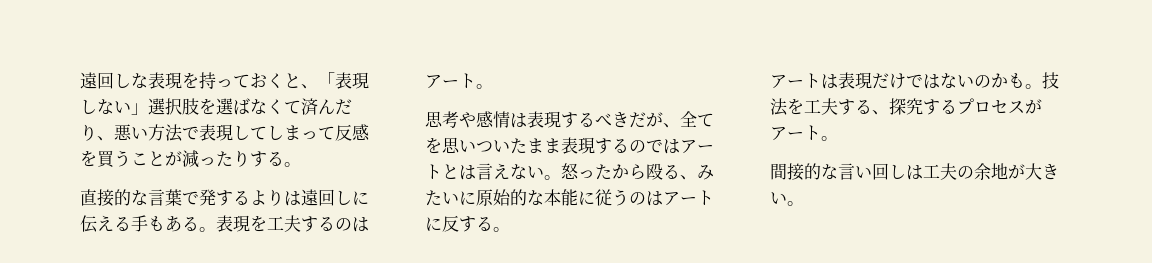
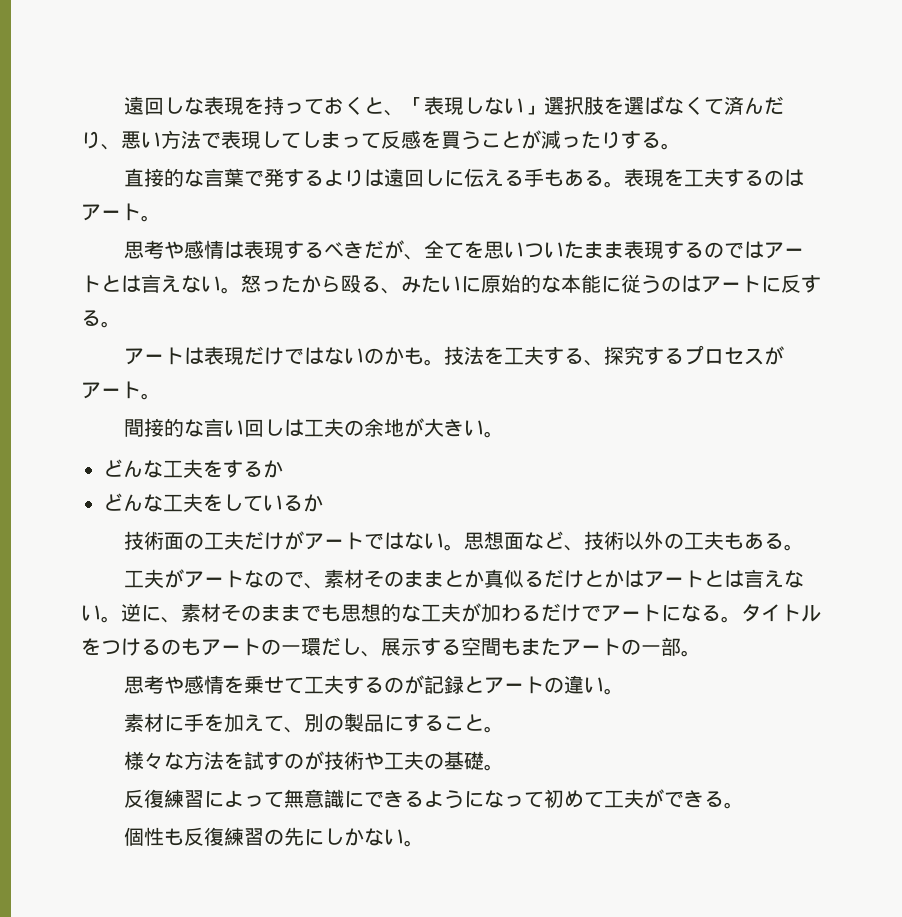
+ どんな工夫をするか
+ どんな工夫をしているか
+ 技術面の工夫だけがアートではない。思想面など、技術以外の工夫もある。
+ 工夫がアートなので、素材そのままとか真似るだけとかはアートとは言えない。逆に、素材そのままでも思想的な工夫が加わるだけでアートになる。タイトルをつけるのもアートの一環だし、展示する空間もまたアートの一部。
+ 思考や感情を乗せて工夫するのが記録とアートの違い。
+ 素材に手を加えて、別の製品にすること。
+ 様々な方法を試すのが技術や工夫の基礎。
+ 反復練習によって無意識にできるようになって初めて工夫ができる。
+ 個性も反復練習の先にしかない。

